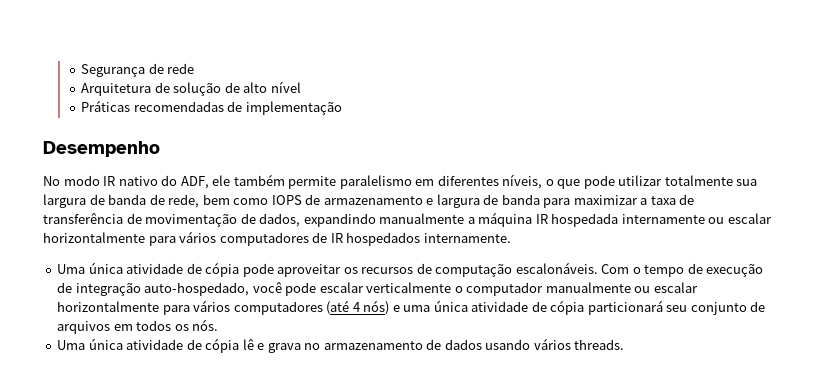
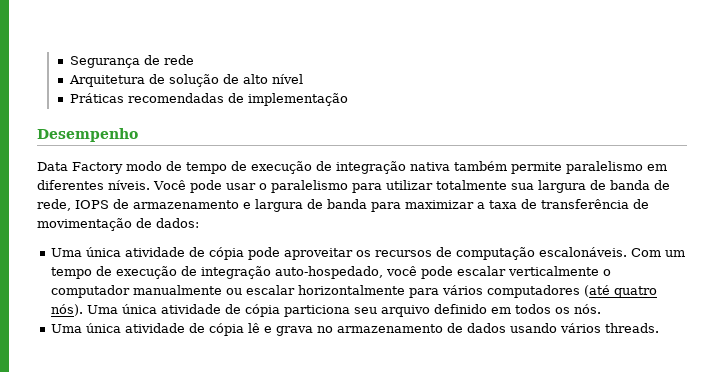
- No modo IR nativo do ADF, ele também permite paralelismo em diferentes níveis, o que pode utilizar totalmente sua largura de banda de rede, bem como IOPS de armazenamento e largura de banda para maximizar a taxa de transferência de movimentação de dados, expandindo manualmente a máquina IR hospedada internamente ou escalar horizontalmente para vários computadores de IR hospedados internamente.
+ Data Factory modo de tempo de execução de integração nativa também permite paralelismo em diferentes níveis. Você pode usar o paralelismo para utilizar totalmente sua largura de banda de rede, IOPS de armazenamento e largura de banda para maximizar a taxa de transferência de movimentação de dados:
- Com o tempo de execução de integração auto-hospedado, você pode escalar verticalmente o computador manualmente ou escalar horizontalmente para vários computadores (até 4 nós) e uma única atividade de cópia particionará seu conjunto de arquivos em todos os nós.
+ Com um tempo de execução de integração auto-hospedado, você pode escalar verticalmente o computador manualmente ou escalar horizontalmente para vários computadores (até quatro nós). Uma única atividade de cópia particiona seu arquivo definido em todos os nós.

